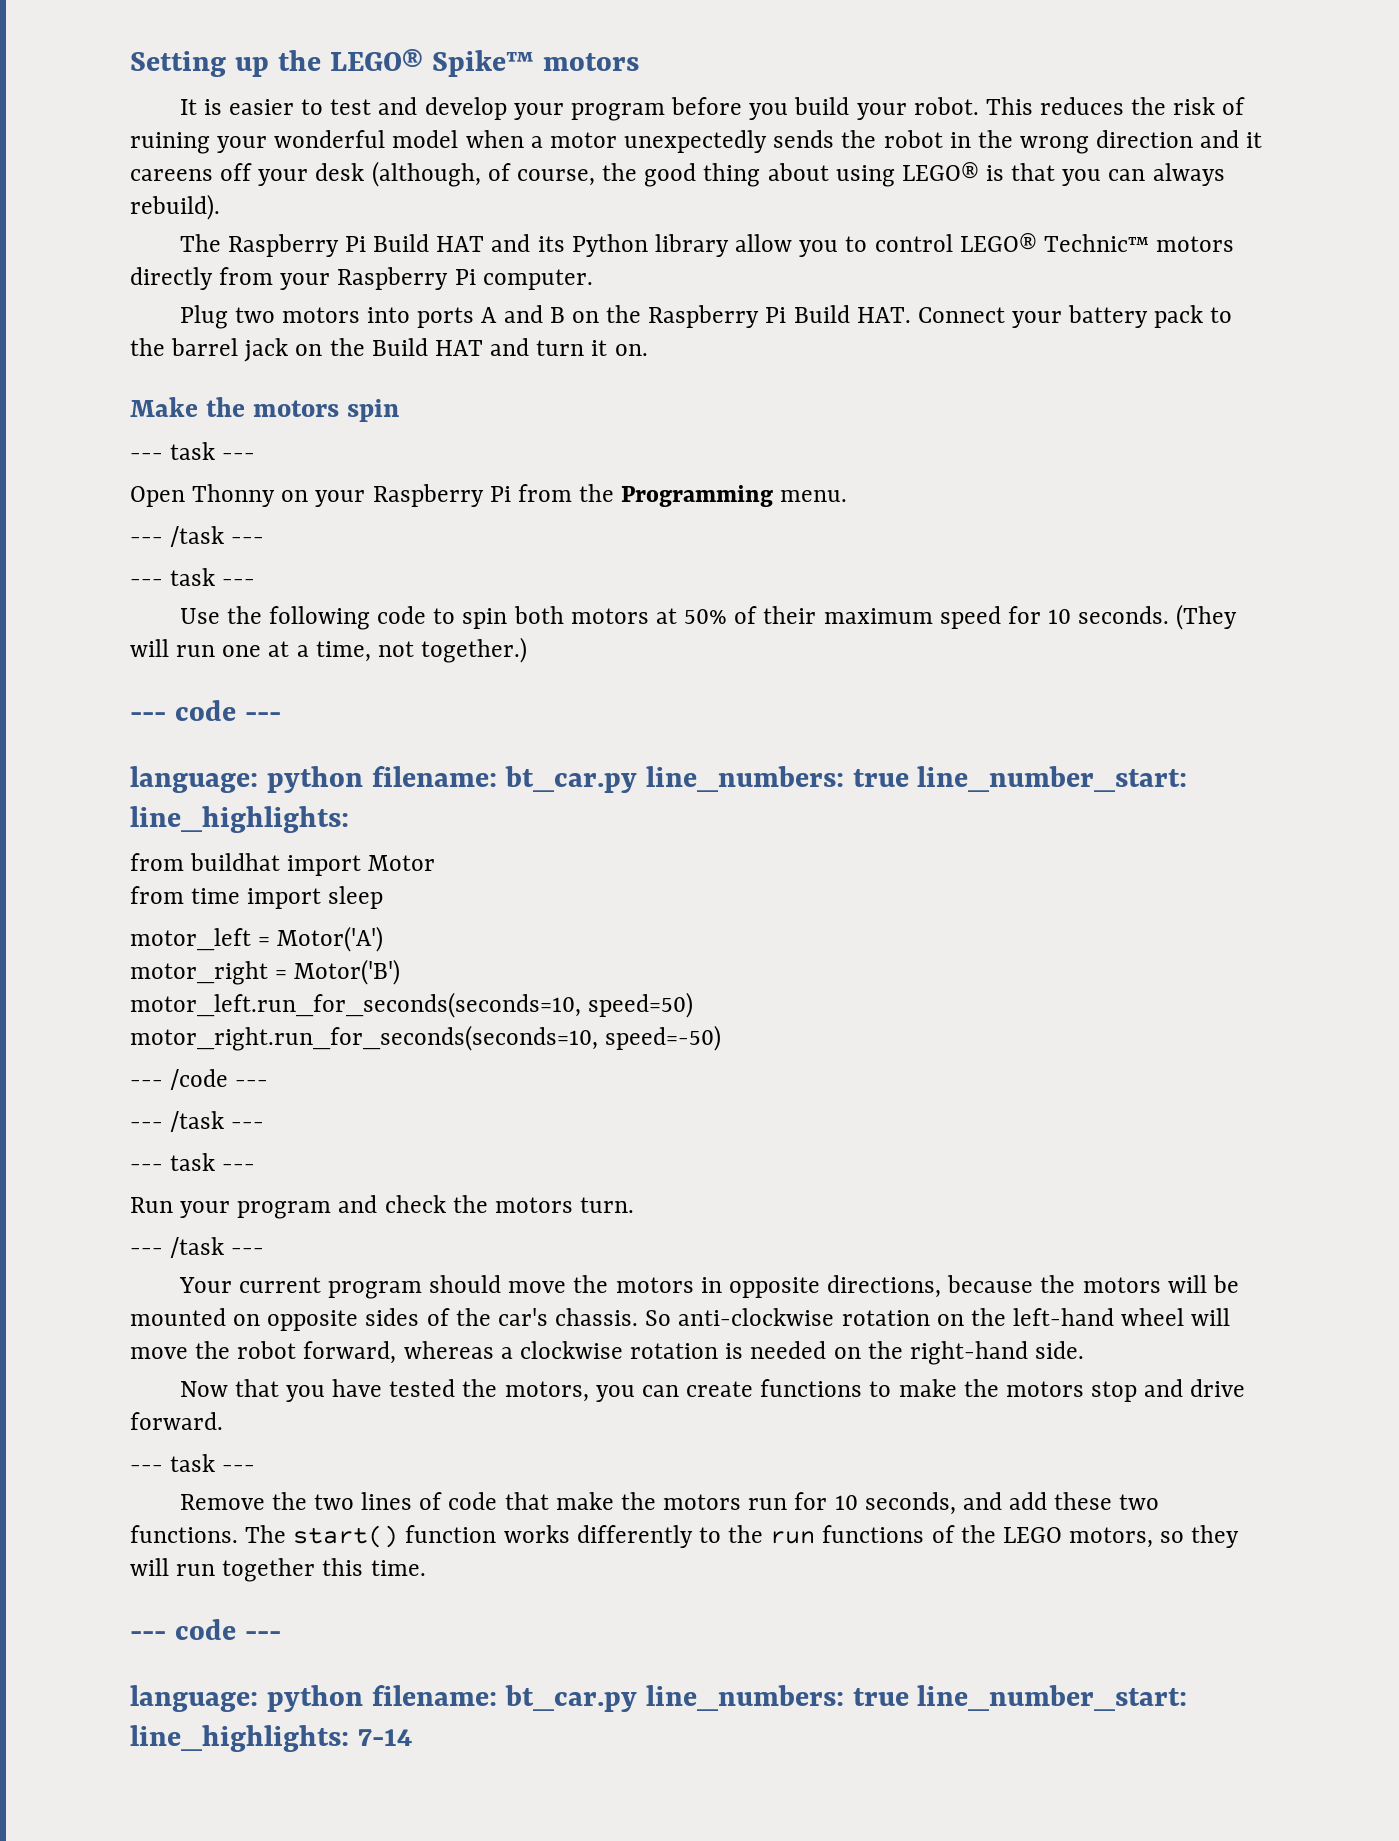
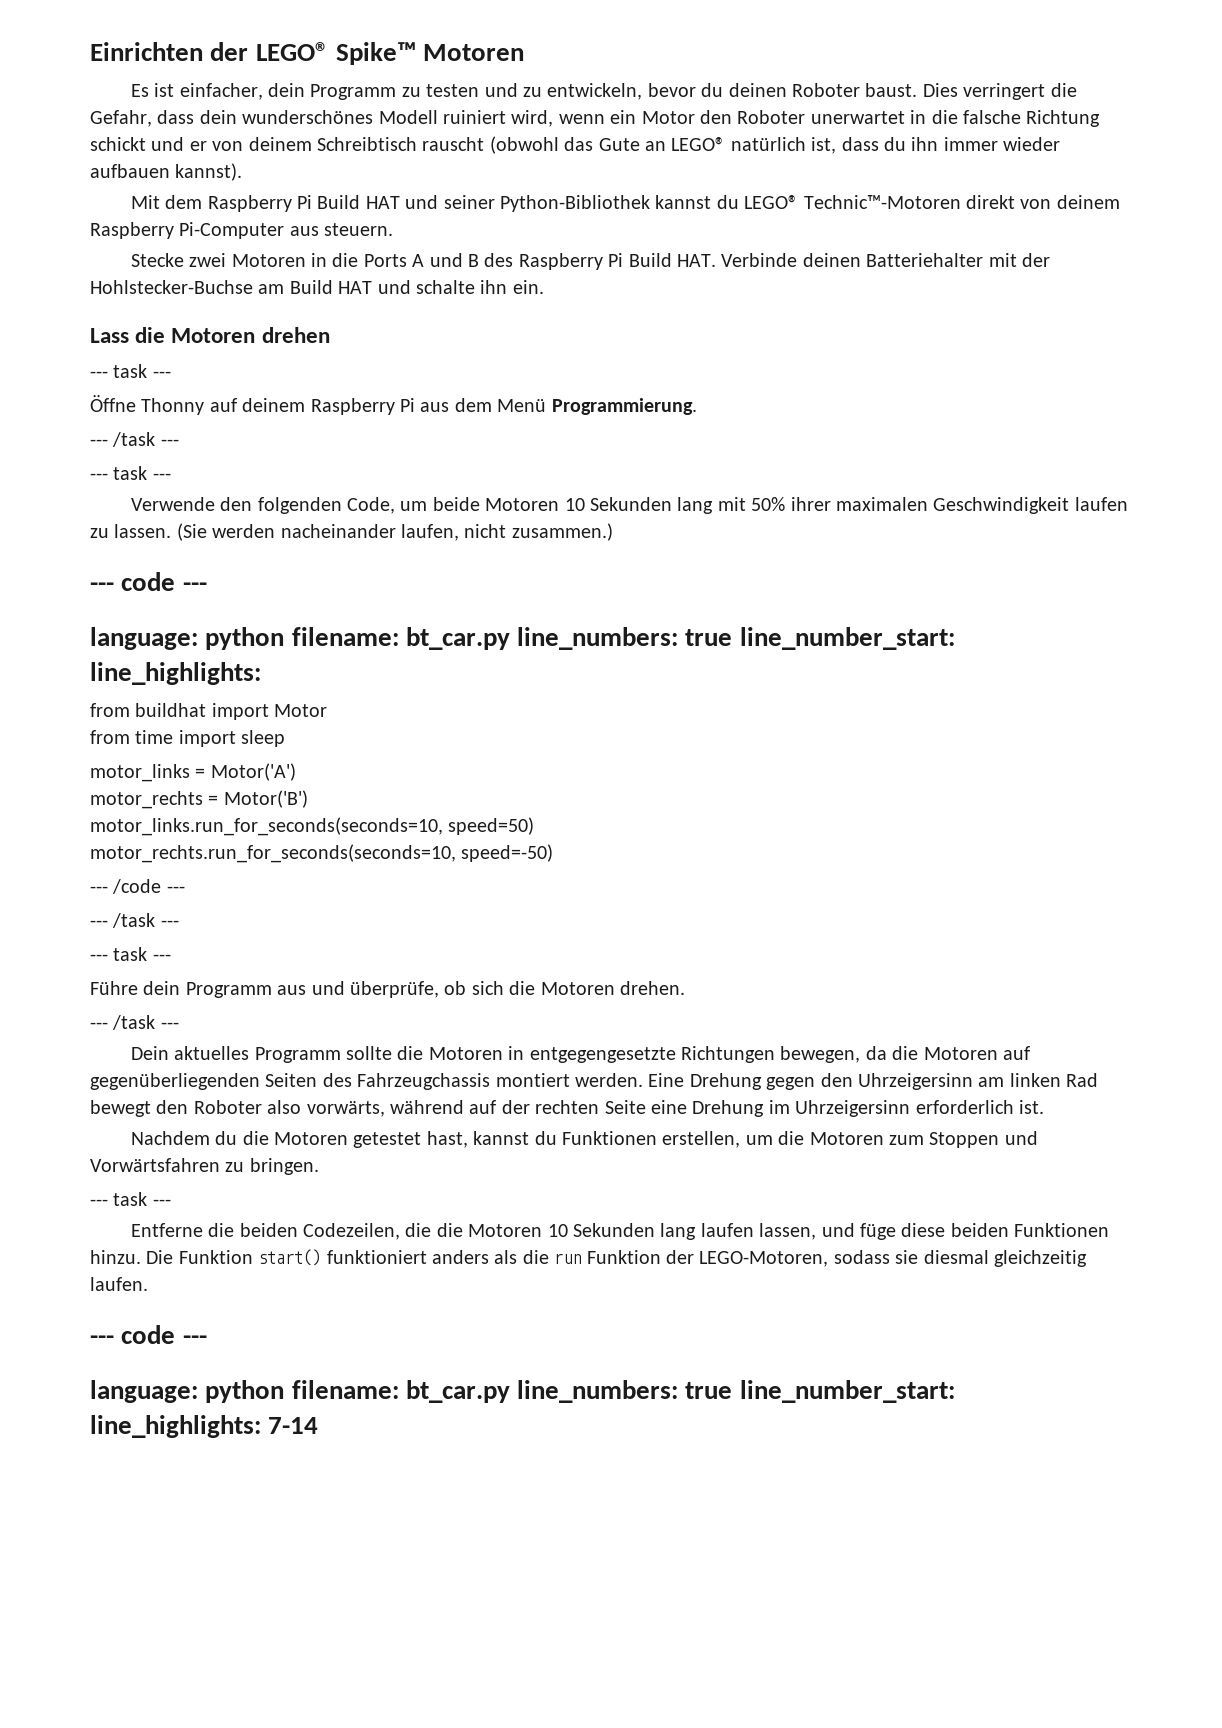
- Setting up the LEGO® Spike™ motors
- It is easier to test and develop your program before you build your robot. This reduces the risk of ruining your wonderful model when a motor unexpectedly sends the robot in the wrong direction and it careens off your desk (although, of course, the good thing about using LEGO® is that you can always rebuild).
- The Raspberry Pi Build HAT and its Python library allow you to control LEGO® Technic™ motors directly from your Raspberry Pi computer.
- Plug two motors into ports A and B on the Raspberry Pi Build HAT. Connect your battery pack to the barrel jack on the Build HAT and turn it on.
- Make the motors spin
+ Einrichten der LEGO® Spike™ Motoren
+ Es ist einfacher, dein Programm zu testen und zu entwickeln, bevor du deinen Roboter baust. Dies verringert die Gefahr, dass dein wunderschönes Modell ruiniert wird, wenn ein Motor den Roboter unerwartet in die falsche Richtung schickt und er von deinem Schreibtisch rauscht (obwohl das Gute an LEGO® natürlich ist, dass du ihn immer wieder aufbauen kannst).
+ Mit dem Raspberry Pi Build HAT und seiner Python-Bibliothek kannst du LEGO® Technic™-Motoren direkt von deinem Raspberry Pi-Computer aus steuern.
+ Stecke zwei Motoren in die Ports A und B des Raspberry Pi Build HAT. Verbinde deinen Batteriehalter mit der Hohlstecker-Buchse am Build HAT und schalte ihn ein.
+ Lass die Motoren drehen
  --- task ---
- Open Thonny on your Raspberry Pi from the Programming menu.
+ Öffne Thonny auf deinem Raspberry Pi aus dem Menü Programmierung.
  --- /task ---
  --- task ---
- Use the following code to spin both motors at 50% of their maximum speed for 10 seconds. (They will run one at a time, not together.)
+ Verwende den folgenden Code, um beide Motoren 10 Sekunden lang mit 50% ihrer maximalen Geschwindigkeit laufen zu lassen. (Sie werden nacheinander laufen, nicht zusammen.)
- motor_left = Motor('A')
+ motor_links = Motor('A')
- motor_right = Motor('B')
+ motor_rechts = Motor('B')
- motor_left.run_for_seconds(seconds=10, speed=50)
+ motor_links.run_for_seconds(seconds=10, speed=50)
- motor_right.run_for_seconds(seconds=10, speed=-50)
+ motor_rechts.run_for_seconds(seconds=10, speed=-50)
- Run your program and check the motors turn.
+ Führe dein Programm aus und überprüfe, ob sich die Motoren drehen.
  --- /task ---
- Your current program should move the motors in opposite directions, because the motors will be mounted on opposite sides of the car's chassis. So anti-clockwise rotation on the left-hand wheel will move the robot forward, whereas a clockwise rotation is needed on the right-hand side.
- Now that you have tested the motors, you can create functions to make the motors stop and drive forward.
+ Dein aktuelles Programm sollte die Motoren in entgegengesetzte Richtungen bewegen, da die Motoren auf gegenüberliegenden Seiten des Fahrzeugchassis montiert werden. Eine Drehung gegen den Uhrzeigersinn am linken Rad bewegt den Roboter also vorwärts, während auf der rechten Seite eine Drehung im Uhrzeigersinn erforderlich ist.
+ Nachdem du die Motoren getestet hast, kannst du Funktionen erstellen, um die Motoren zum Stoppen und Vorwärtsfahren zu bringen.
  --- task ---
- Remove the two lines of code that make the motors run for 10 seconds, and add these two functions. The start() function works differently to the run functions of the LEGO motors, so they will run together this time.
+ Entferne die beiden Codezeilen, die die Motoren 10 Sekunden lang laufen lassen, und füge diese beiden Funktionen hinzu. Die Funktion start() funktioniert anders als die run Funktion der LEGO-Motoren, sodass sie diesmal gleichzeitig laufen.

